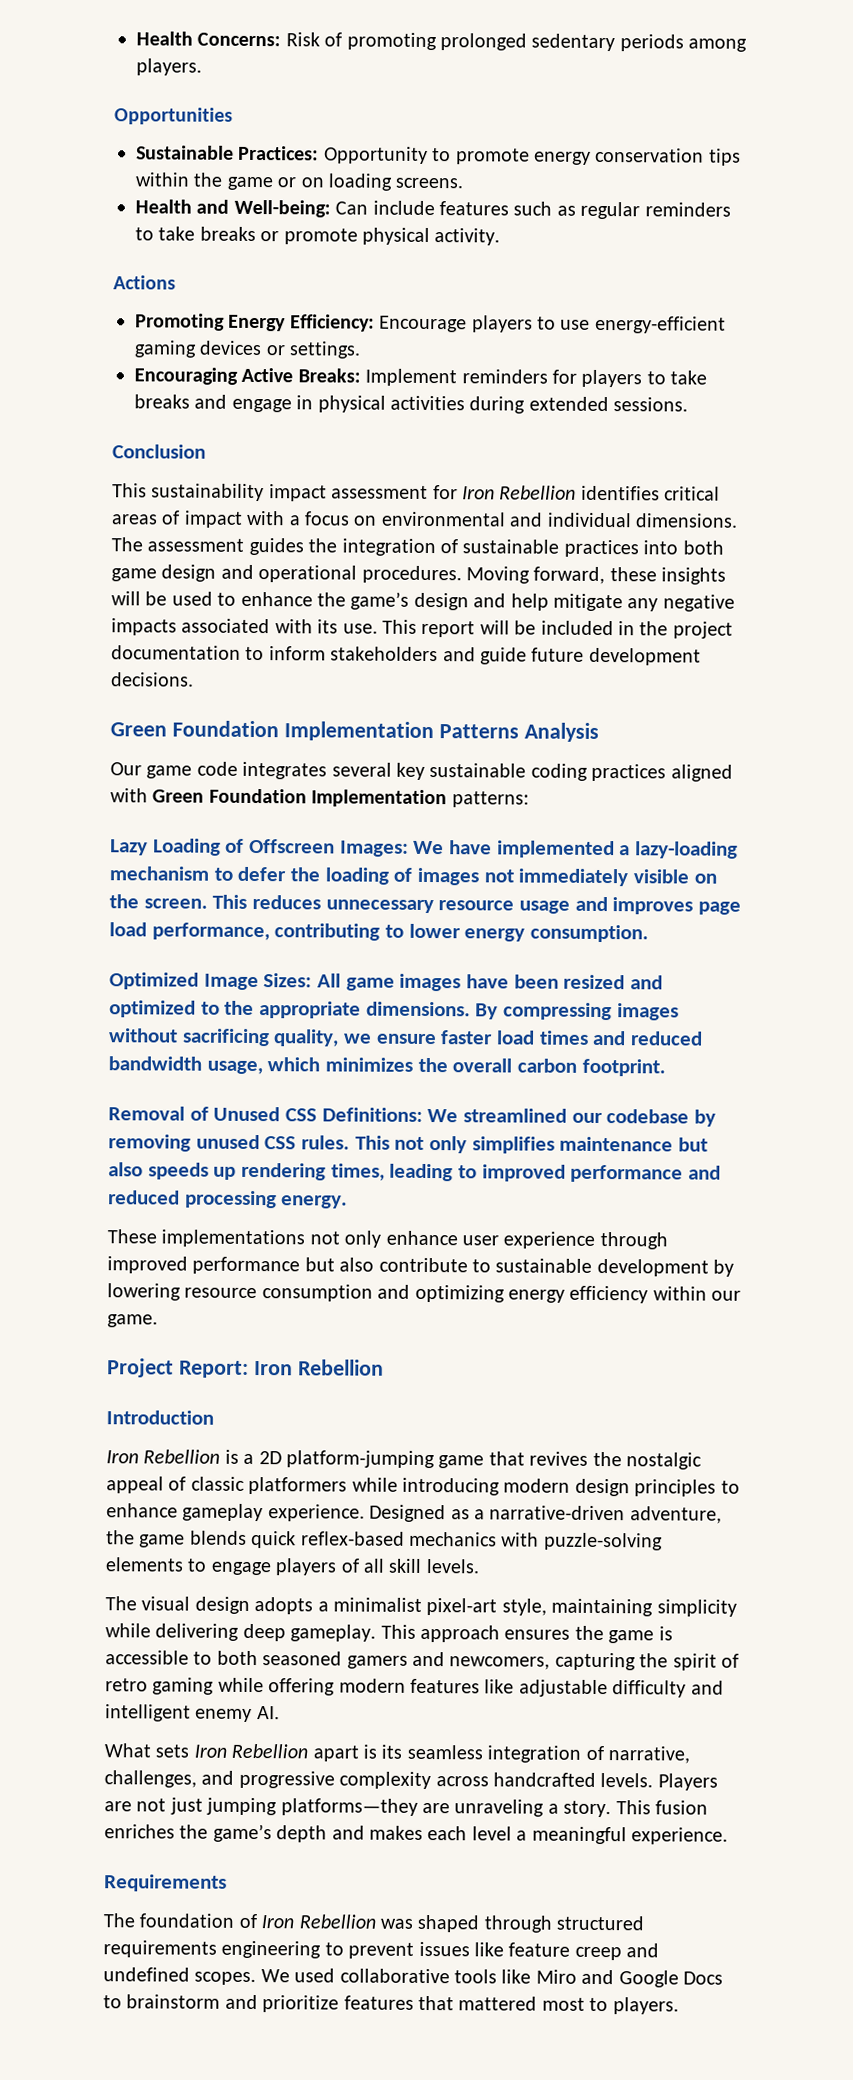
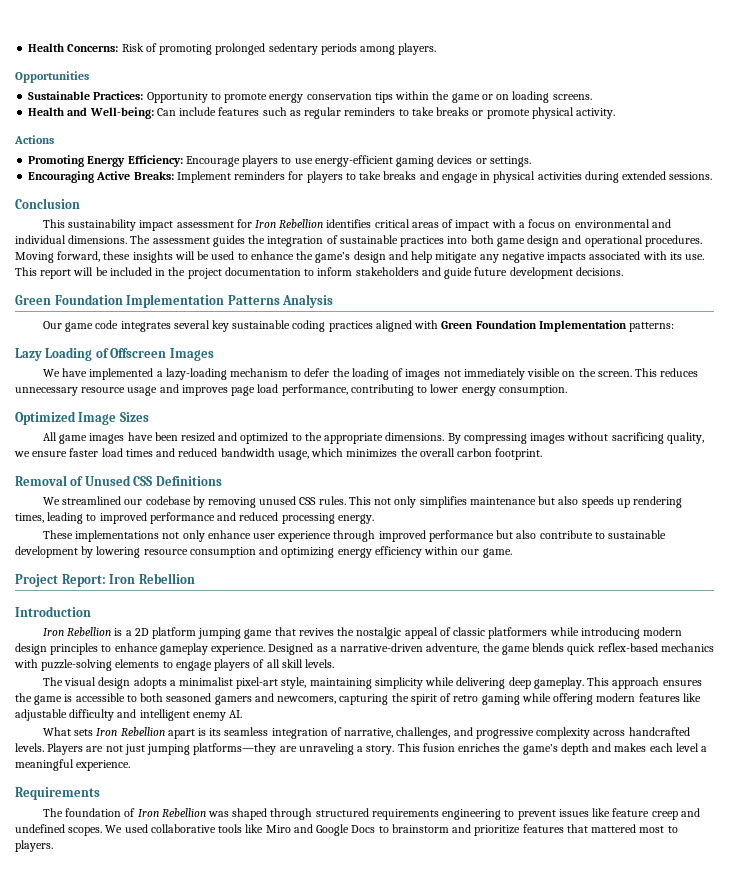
- Lazy Loading of Offscreen Images: We have implemented a lazy-loading mechanism to defer the loading of images not immediately visible on the screen.
+ Lazy Loading of Offscreen Images
+ We have implemented a lazy-loading mechanism to defer the loading of images not immediately visible on the screen.
- Optimized Image Sizes: All game images have been resized and optimized to the appropriate dimensions.
+ Optimized Image Sizes
+ All game images have been resized and optimized to the appropriate dimensions.
- Removal of Unused CSS Definitions: We streamlined our codebase by removing unused CSS rules.
+ Removal of Unused CSS Definitions
+ We streamlined our codebase by removing unused CSS rules.
- Iron Rebellion is a 2D platform-jumping game that revives the nostalgic appeal of classic platformers while introducing modern design principles to enhance gameplay experience.
+ Iron Rebellion is a 2D platform jumping game that revives the nostalgic appeal of classic platformers while introducing modern design principles to enhance gameplay experience.

